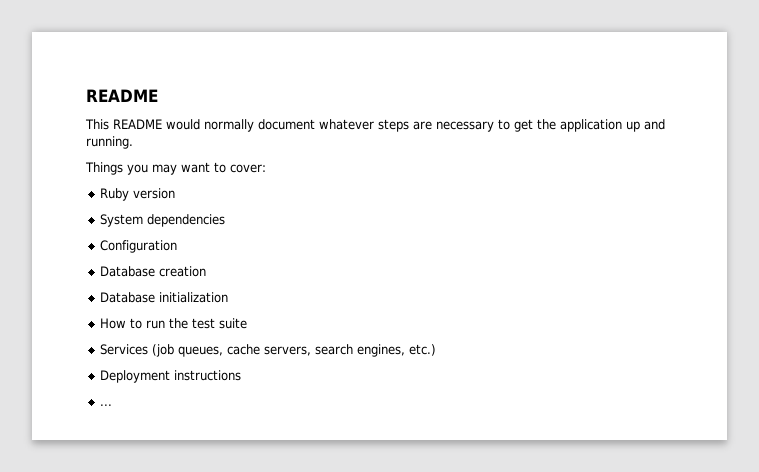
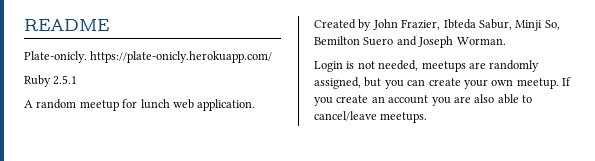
- This README would normally document whatever steps are necessary to get the application up and running.
- Things you may want to cover:
- Ruby version
- System dependencies
- Configuration
- Database creation
- Database initialization
- How to run the test suite
- Services (job queues, cache servers, search engines, etc.)
- Deployment instructions
- ...
+ Plate-onicly. https://plate-onicly.herokuapp.com/
+ Ruby 2.5.1
+ A random meetup for lunch web application. Created by John Frazier, Ibteda Sabur, Minji So, Bemilton Suero and Joseph Worman.
+ Login is not needed, meetups are randomly assigned, but you can create your own meetup. If you create an account you are also able to cancel/leave meetups.

